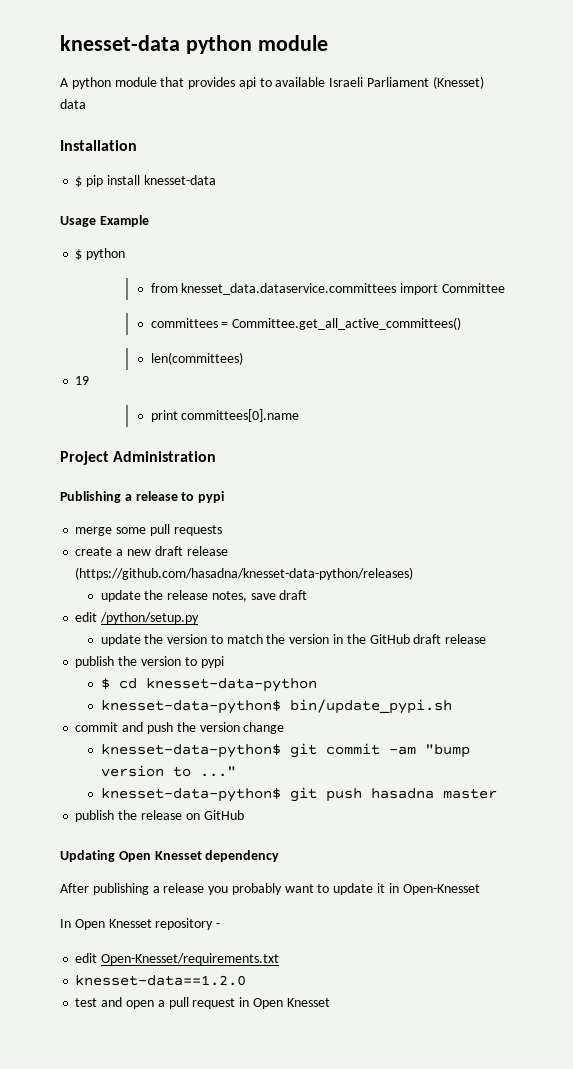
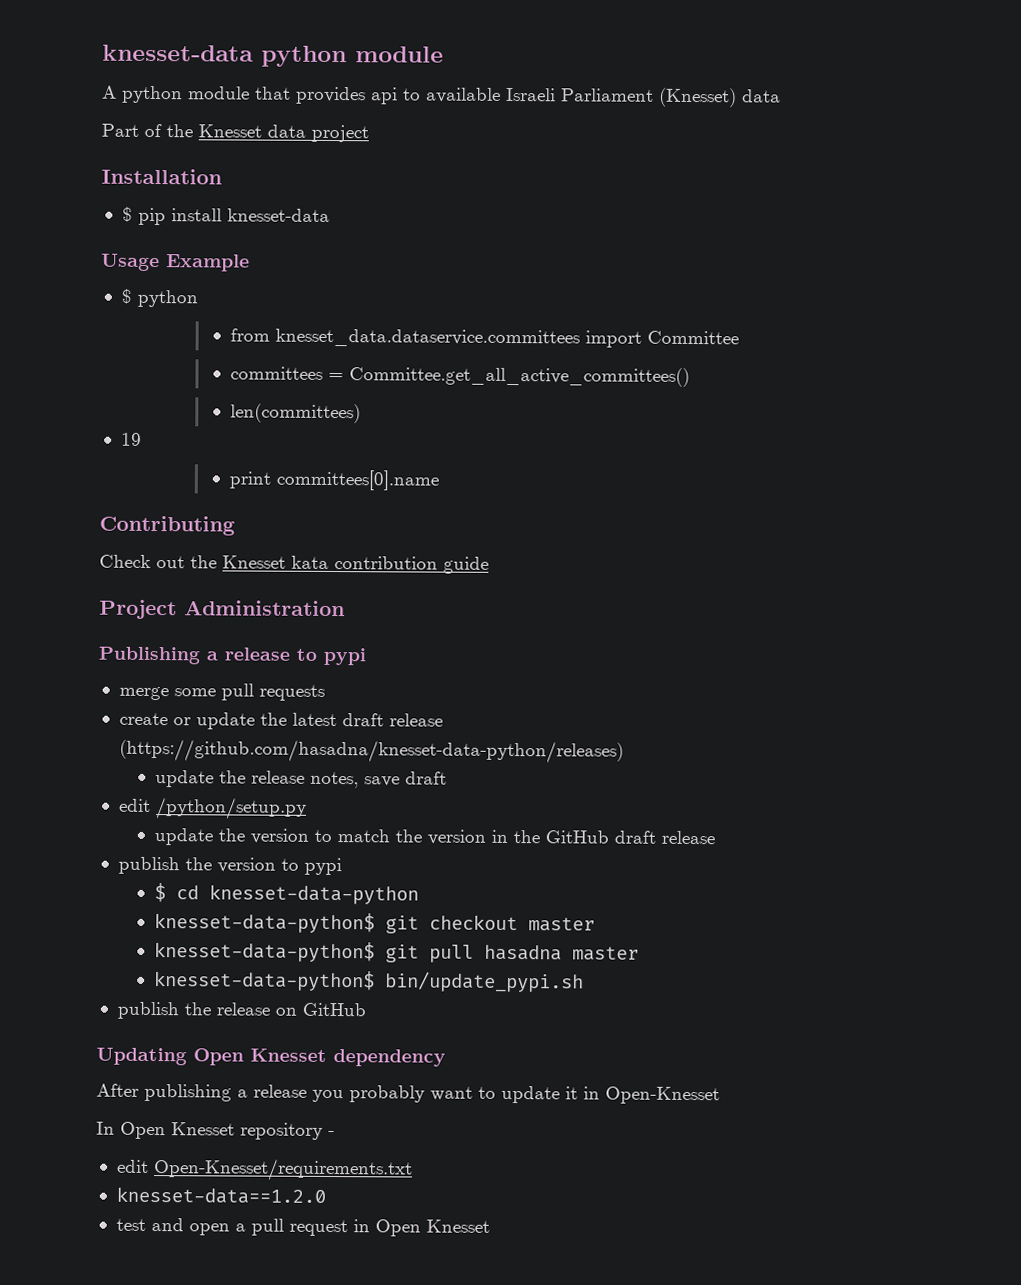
+ Part of the Knesset data project
+ Contributing
+ Check out the Knesset kata contribution guide
- create a new draft release (https://github.com/hasadna/knesset-data-python/releases)
+ create or update the latest draft release (https://github.com/hasadna/knesset-data-python/releases)
+ knesset-data-python$ git checkout master
+ knesset-data-python$ git pull hasadna master
  knesset-data-python$ bin/update_pypi.sh
- commit and push the version change
- knesset-data-python$ git commit -am "bump version to ..."
- knesset-data-python$ git push hasadna master

